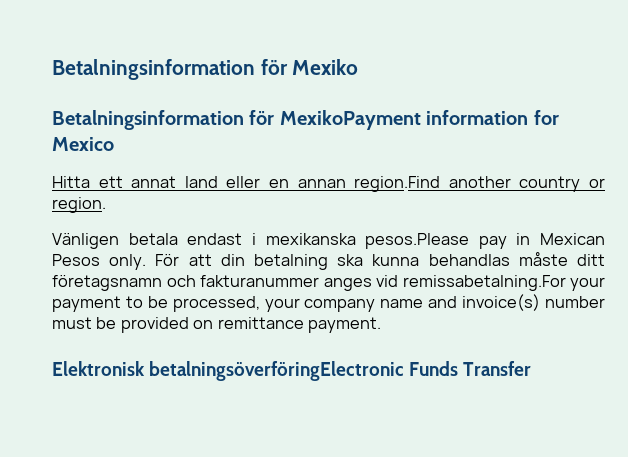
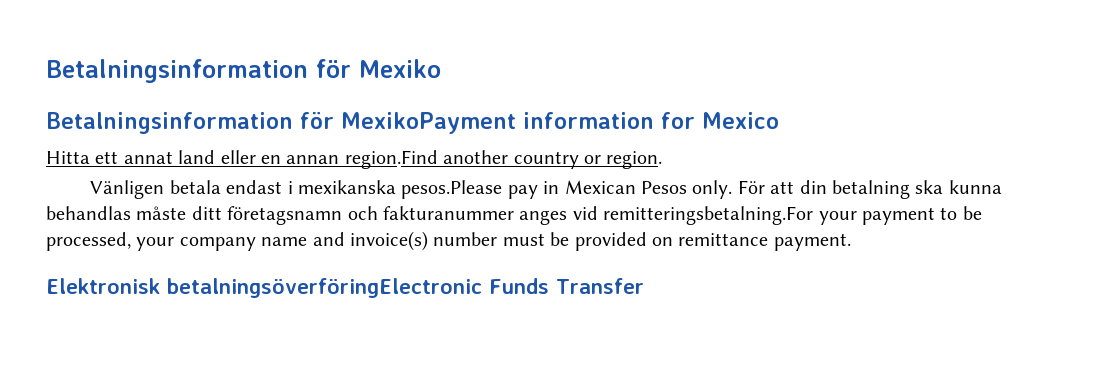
- För att din betalning ska kunna behandlas måste ditt företagsnamn och fakturanummer anges vid remissabetalning.For your payment to be processed, your company name and invoice(s) number must be provided on remittance payment.
+ För att din betalning ska kunna behandlas måste ditt företagsnamn och fakturanummer anges vid remitteringsbetalning.For your payment to be processed, your company name and invoice(s) number must be provided on remittance payment.

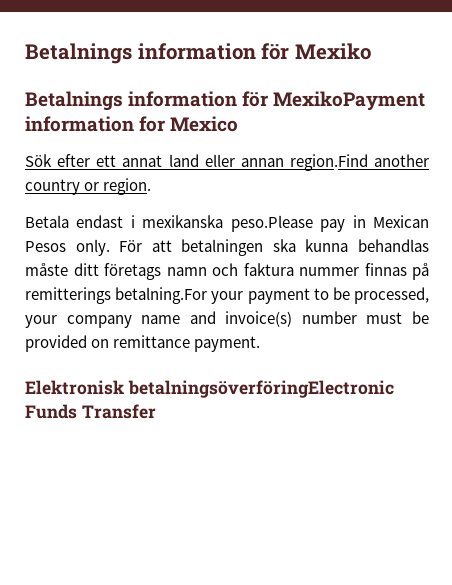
- Betalningsinformation för Mexiko
+ Betalnings information för Mexiko
- Betalningsinformation för MexikoPayment information for Mexico
+ Betalnings information för MexikoPayment information for Mexico
- Hitta ett annat land eller en annan region.Find another country or region.
+ Sök efter ett annat land eller annan region.Find another country or region.
- Vänligen betala endast i mexikanska pesos.Please pay in Mexican Pesos only.
+ Betala endast i mexikanska peso.Please pay in Mexican Pesos only.
- För att din betalning ska kunna behandlas måste ditt företagsnamn och fakturanummer anges vid remitteringsbetalning.For your payment to be processed, your company name and invoice(s) number must be provided on remittance payment.
+ För att betalningen ska kunna behandlas måste ditt företags namn och faktura nummer finnas på remitterings betalning.For your payment to be processed, your company name and invoice(s) number must be provided on remittance payment.

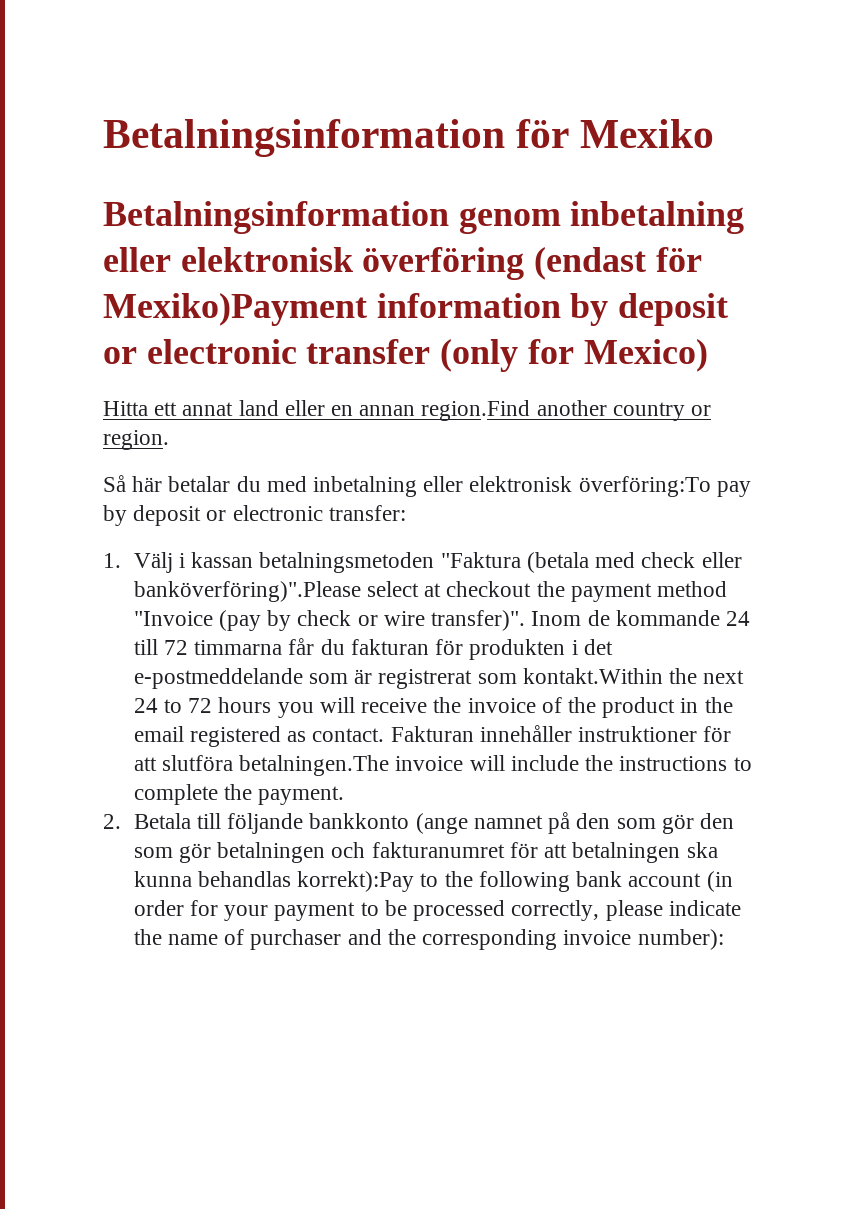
- Betalnings information för Mexiko
+ Betalningsinformation för Mexiko
- Betalnings information för MexikoPayment information for Mexico
- Sök efter ett annat land eller annan region.Find another country or region.
+ Betalningsinformation genom inbetalning eller elektronisk överföring (endast för Mexiko)Payment information by deposit or electronic transfer (only for Mexico)
+ Hitta ett annat land eller en annan region.Find another country or region.
- Betala endast i mexikanska peso.Please pay in Mexican Pesos only. För att betalningen ska kunna behandlas måste ditt företags namn och faktura nummer finnas på remitterings betalning.For your payment to be processed, your company name and invoice(s) number must be provided on remittance payment.
- Elektronisk betalningsöverföringElectronic Funds Transfer
+ Så här betalar du med inbetalning eller elektronisk överföring:To pay by deposit or electronic transfer:
+ 1. Välj i kassan betalningsmetoden "Faktura (betala med check eller banköverföring)".Please select at checkout the payment method "Invoice (pay by check or wire transfer)". Inom de kommande 24 till 72 timmarna får du fakturan för produkten i det e-postmeddelande som är registrerat som kontakt.Within the next 24 to 72 hours you will receive the invoice of the product in the email registered as contact. Fakturan innehåller instruktioner för att slutföra betalningen.The invoice will include the instructions to complete the payment.
+ 2. Betala till följande bankkonto (ange namnet på den som gör den som gör betalningen och fakturanumret för att betalningen ska kunna behandlas korrekt):Pay to the following bank account (in order for your payment to be processed correctly, please indicate the name of purchaser and the corresponding invoice number):

